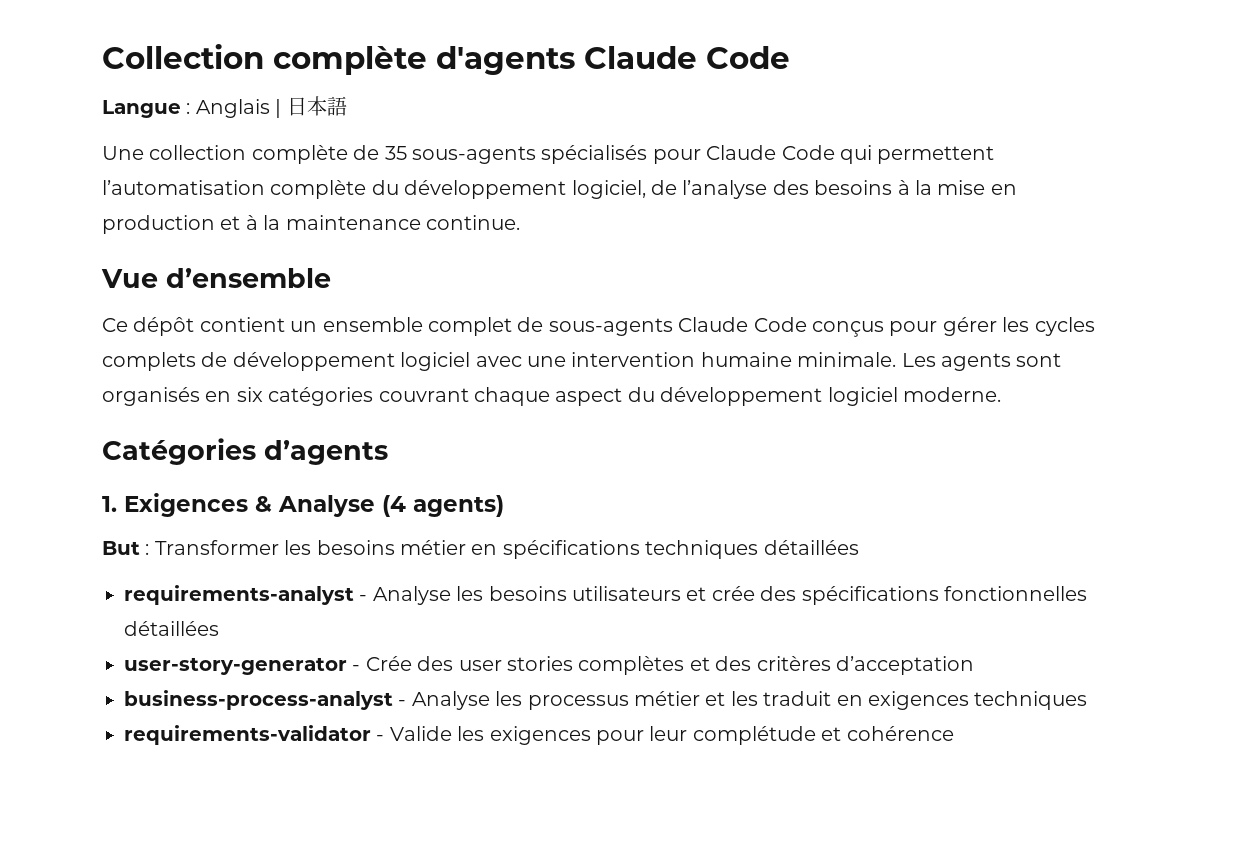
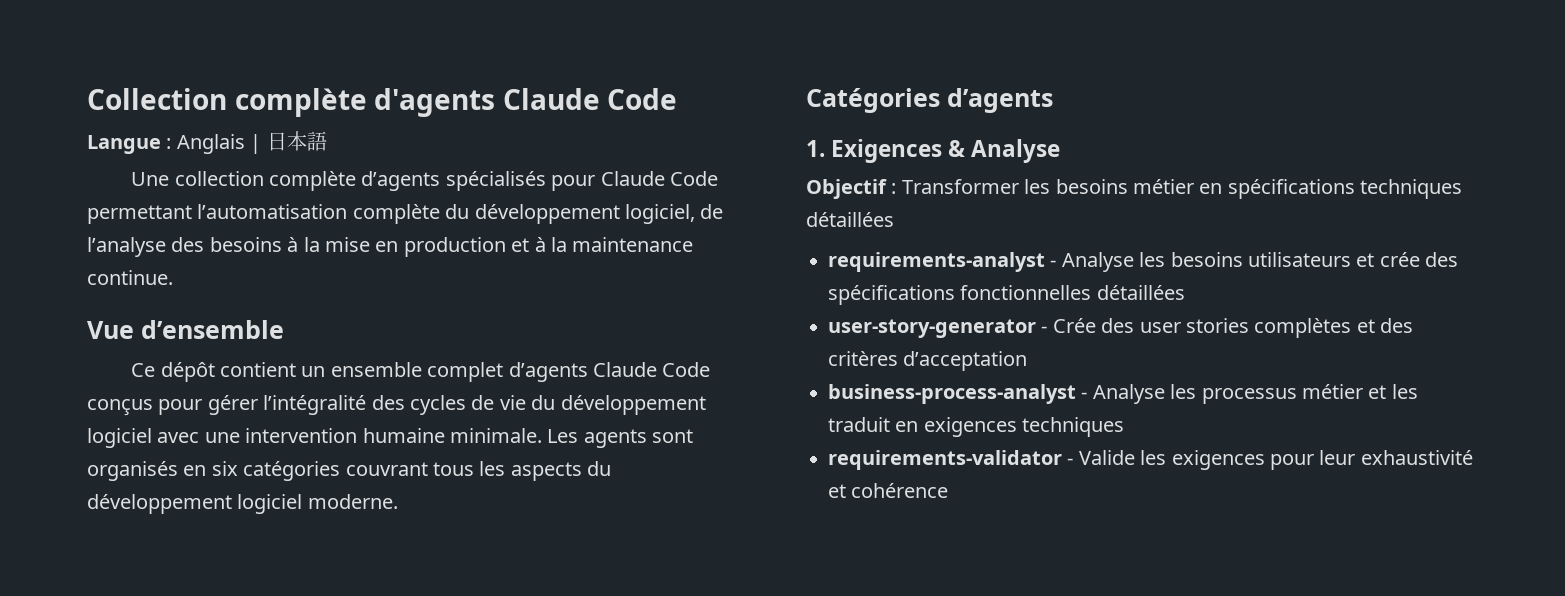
- Une collection complète de 35 sous-agents spécialisés pour Claude Code qui permettent l’automatisation complète du développement logiciel, de l’analyse des besoins à la mise en production et à la maintenance continue.
+ Une collection complète d’agents spécialisés pour Claude Code permettant l’automatisation complète du développement logiciel, de l’analyse des besoins à la mise en production et à la maintenance continue.
- Ce dépôt contient un ensemble complet de sous-agents Claude Code conçus pour gérer les cycles complets de développement logiciel avec une intervention humaine minimale.
+ Ce dépôt contient un ensemble complet d’agents Claude Code conçus pour gérer l’intégralité des cycles de vie du développement logiciel avec une intervention humaine minimale.
- Les agents sont organisés en six catégories couvrant chaque aspect du développement logiciel moderne.
+ Les agents sont organisés en six catégories couvrant tous les aspects du développement logiciel moderne.
- 1. Exigences & Analyse (4 agents)
- But : Transformer les besoins métier en spécifications techniques détaillées
+ 1. Exigences & Analyse
+ Objectif : Transformer les besoins métier en spécifications techniques détaillées
- requirements-validator - Valide les exigences pour leur complétude et cohérence
+ requirements-validator - Valide les exigences pour leur exhaustivité et cohérence

